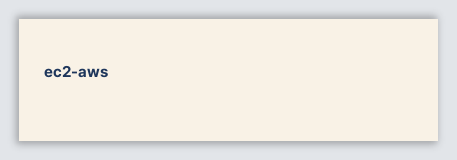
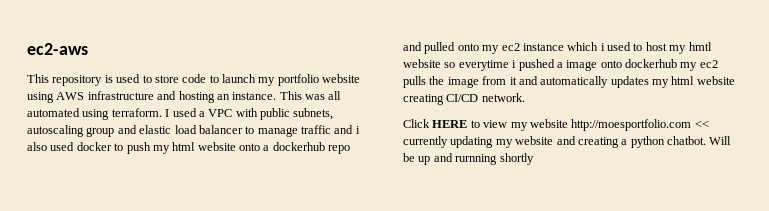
+ This repository is used to store code to launch my portfolio website using AWS infrastructure and hosting an instance. This was all automated using terraform. I used a VPC with public subnets, autoscaling group and elastic load balancer to manage traffic and i also used docker to push my html website onto a dockerhub repo and pulled onto my ec2 instance which i used to host my hmtl website so everytime i pushed a image onto dockerhub my ec2 pulls the image from it and automatically updates my html website creating CI/CD network.
+ Click HERE to view my website http://moesportfolio.com << currently updating my website and creating a python chatbot. Will be up and rurnning shortly

